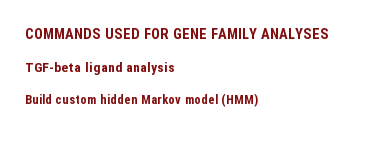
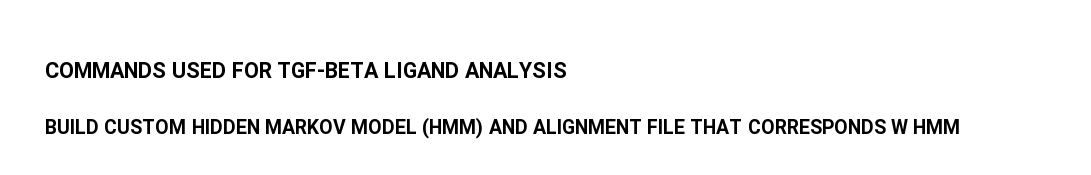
- COMMANDS USED FOR GENE FAMILY ANALYSES
- TGF-beta ligand analysis
- Build custom hidden Markov model (HMM)
+ COMMANDS USED FOR TGF-BETA LIGAND ANALYSIS
+ BUILD CUSTOM HIDDEN MARKOV MODEL (HMM) AND ALIGNMENT FILE THAT CORRESPONDS W HMM

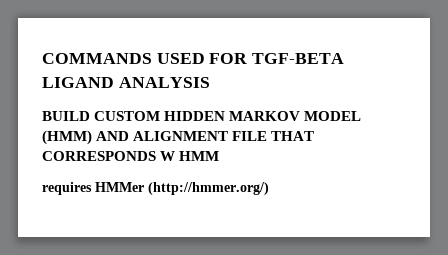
+ requires HMMer (http://hmmer.org/)

